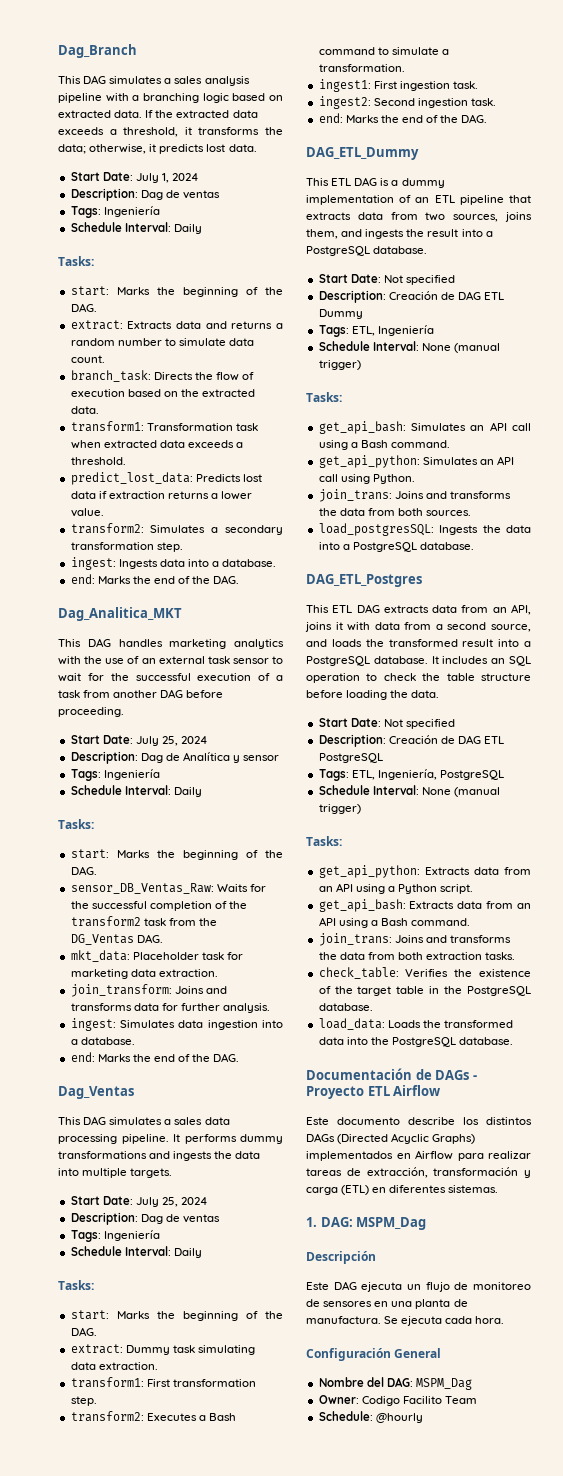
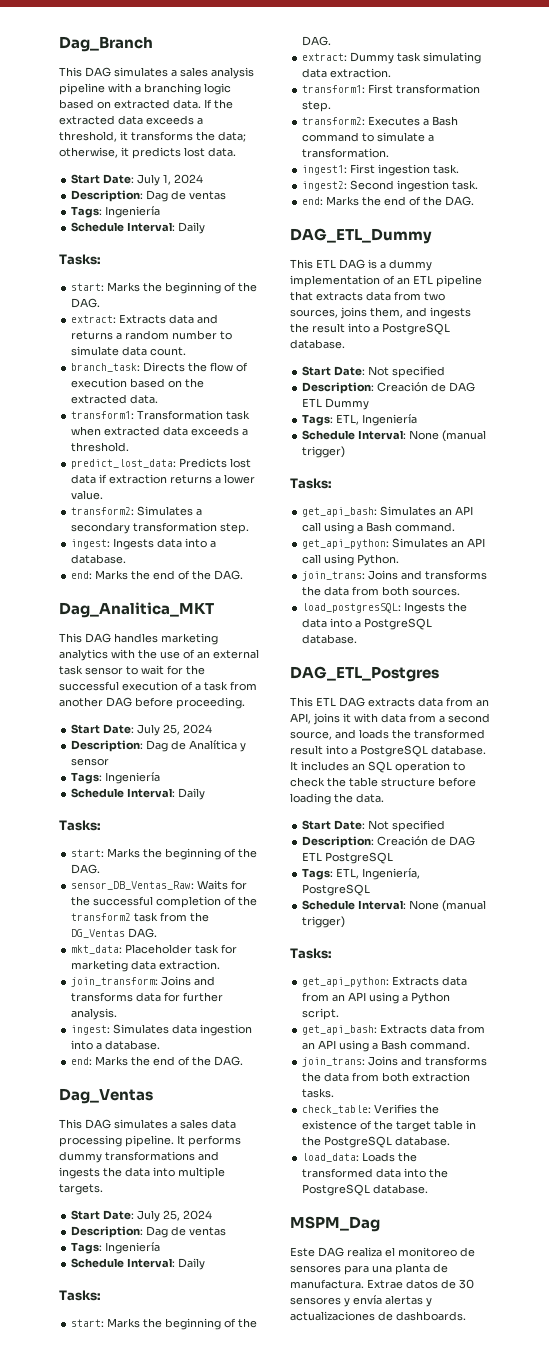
- Documentación de DAGs - Proyecto ETL Airflow
- Este documento describe los distintos DAGs (Directed Acyclic Graphs) implementados en Airflow para realizar tareas de extracción, transformación y carga (ETL) en diferentes sistemas.
- 1. DAG: MSPM_Dag
- Descripción
+ MSPM_Dag
- Este DAG ejecuta un flujo de monitoreo de sensores en una planta de manufactura.
+ Este DAG realiza el monitoreo de sensores para una planta de manufactura.
- Se ejecuta cada hora.
- Configuración General
- Nombre del DAG: MSPM_Dag
- Owner: Codigo Facilito Team
- Schedule: @hourly
+ Extrae datos de 30 sensores y envía alertas y actualizaciones de dashboards.

